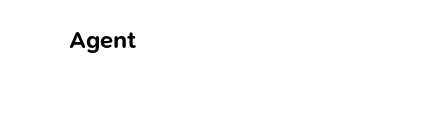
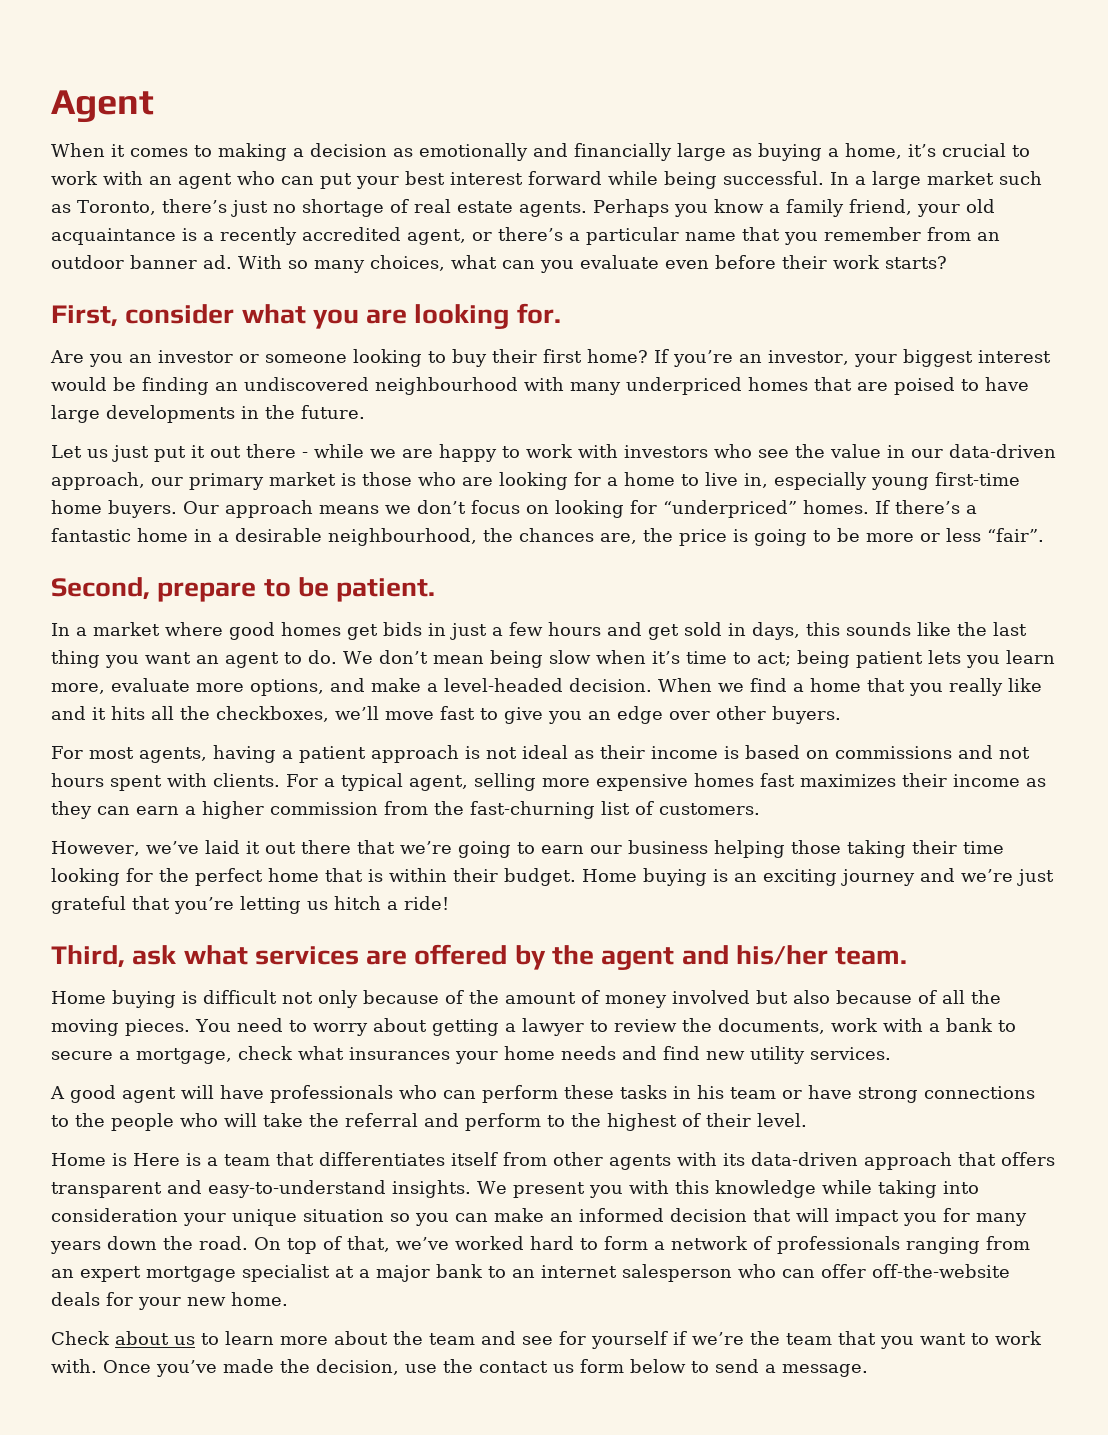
+ When it comes to making a decision as emotionally and financially large as buying a home, it’s crucial to work with an agent who can put your best interest forward while being successful. In a large market such as Toronto, there’s just no shortage of real estate agents. Perhaps you know a family friend, your old acquaintance is a recently accredited agent, or there’s a particular name that you remember from an outdoor banner ad. With so many choices, what can you evaluate even before their work starts?
+ First, consider what you are looking for.
+ Are you an investor or someone looking to buy their first home? If you’re an investor, your biggest interest would be finding an undiscovered neighbourhood with many underpriced homes that are poised to have large developments in the future.
+ Let us just put it out there - while we are happy to work with investors who see the value in our data-driven approach, our primary market is those who are looking for a home to live in, especially young first-time home buyers. Our approach means we don’t focus on looking for “underpriced” homes. If there’s a fantastic home in a desirable neighbourhood, the chances are, the price is going to be more or less “fair”.
+ Second, prepare to be patient.
+ In a market where good homes get bids in just a few hours and get sold in days, this sounds like the last thing you want an agent to do. We don’t mean being slow when it’s time to act; being patient lets you learn more, evaluate more options, and make a level-headed decision. When we find a home that you really like and it hits all the checkboxes, we’ll move fast to give you an edge over other buyers.
+ For most agents, having a patient approach is not ideal as their income is based on commissions and not hours spent with clients. For a typical agent, selling more expensive homes fast maximizes their income as they can earn a higher commission from the fast-churning list of customers.
+ However, we’ve laid it out there that we’re going to earn our business helping those taking their time looking for the perfect home that is within their budget. Home buying is an exciting journey and we’re just grateful that you’re letting us hitch a ride!
+ Third, ask what services are offered by the agent and his/her team.
+ Home buying is difficult not only because of the amount of money involved but also because of all the moving pieces. You need to worry about getting a lawyer to review the documents, work with a bank to secure a mortgage, check what insurances your home needs and find new utility services.
+ A good agent will have professionals who can perform these tasks in his team or have strong connections to the people who will take the referral and perform to the highest of their level.
+ Home is Here is a team that differentiates itself from other agents with its data-driven approach that offers transparent and easy-to-understand insights. We present you with this knowledge while taking into consideration your unique situation so you can make an informed decision that will impact you for many years down the road. On top of that, we’ve worked hard to form a network of professionals ranging from an expert mortgage specialist at a major bank to an internet salesperson who can offer off-the-website deals for your new home.
+ Check about us to learn more about the team and see for yourself if we’re the team that you want to work with. Once you’ve made the decision, use the contact us form below to send a message.

